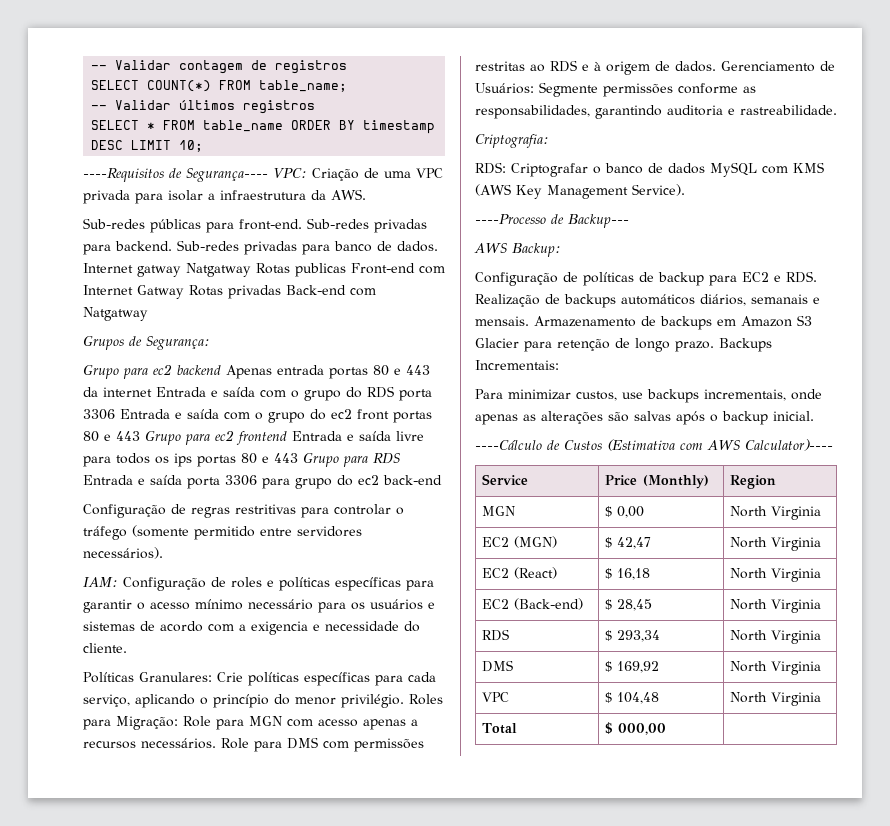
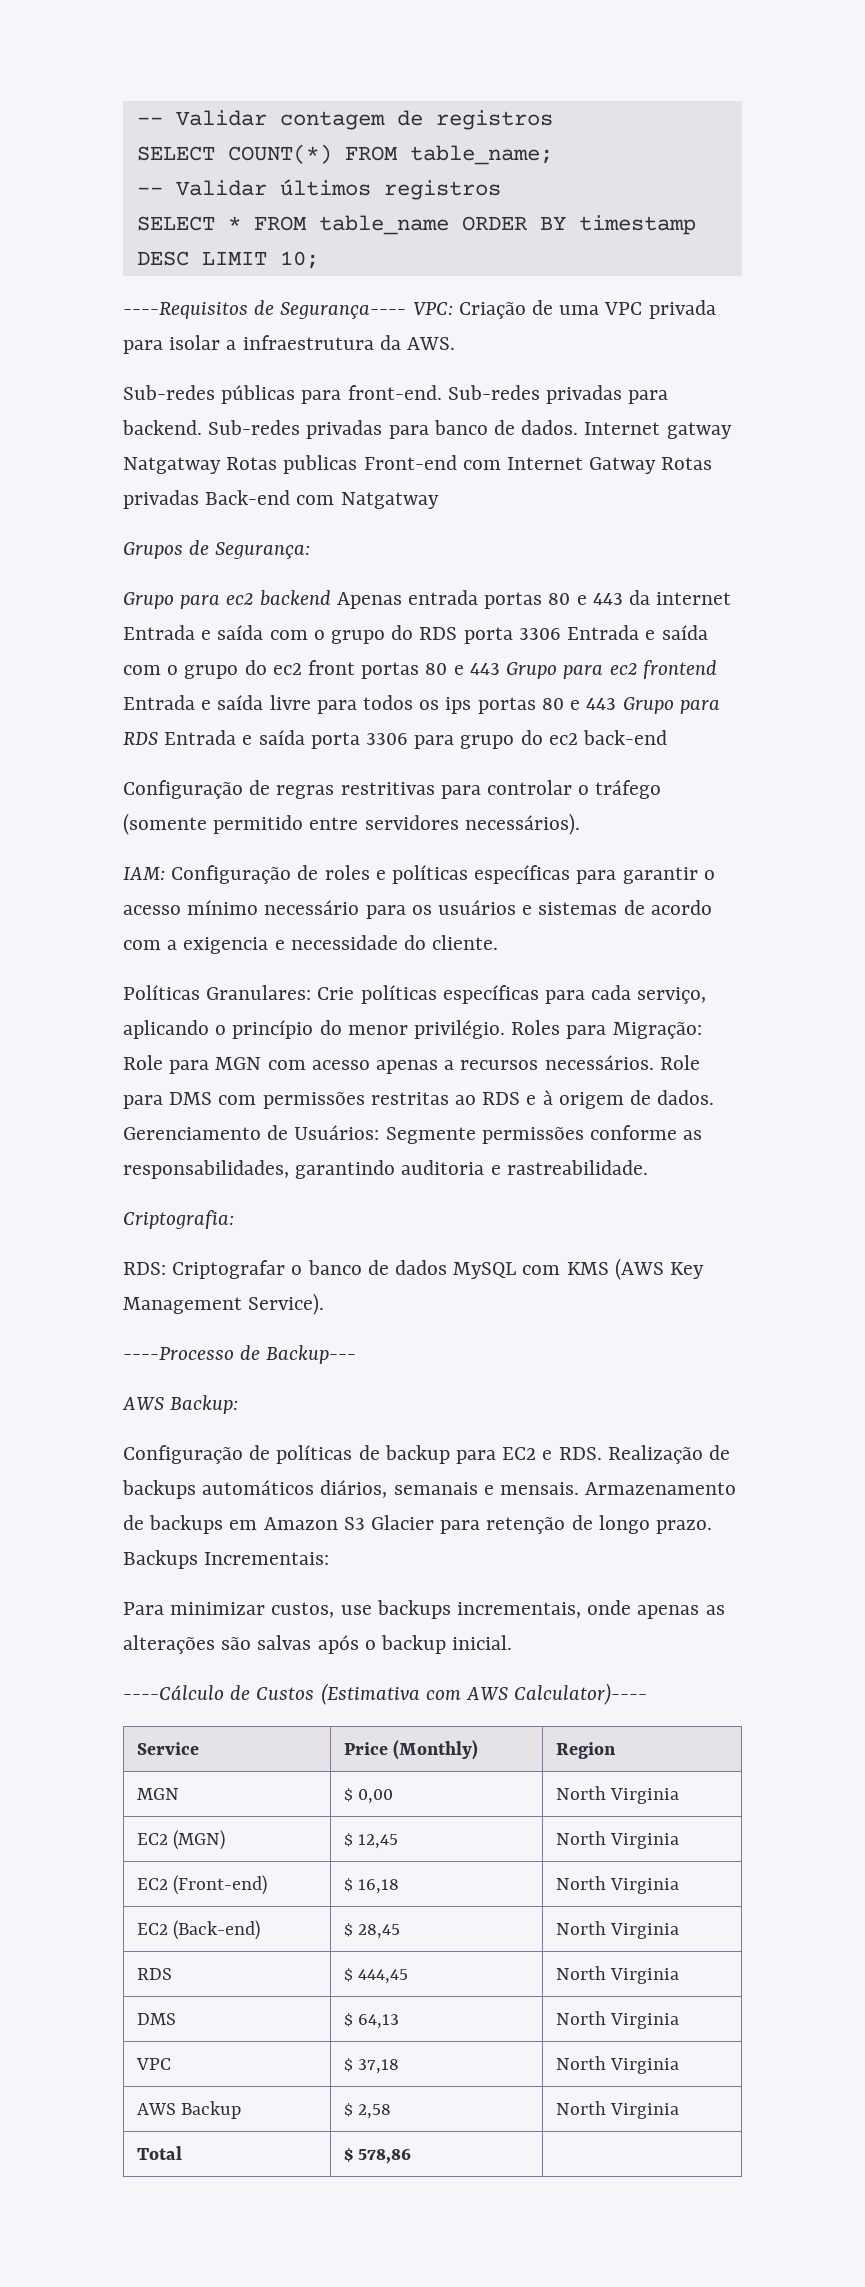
- EC2 (MGN) | $ 42,47 | North Virginia
- EC2 (React) | $ 16,18 | North Virginia
+ EC2 (MGN) | $ 12,45 | North Virginia
+ EC2 (Front-end) | $ 16,18 | North Virginia
- RDS | $ 293,34 | North Virginia
+ RDS | $ 444,45 | North Virginia
- DMS | $ 169,92 | North Virginia
+ DMS | $ 64,13 | North Virginia
- VPC | $ 104,48 | North Virginia
+ VPC | $ 37,18 | North Virginia
+ AWS Backup | $ 2,58 | North Virginia
- Total | $ 000,00 |
+ Total | $ 578,86 |

